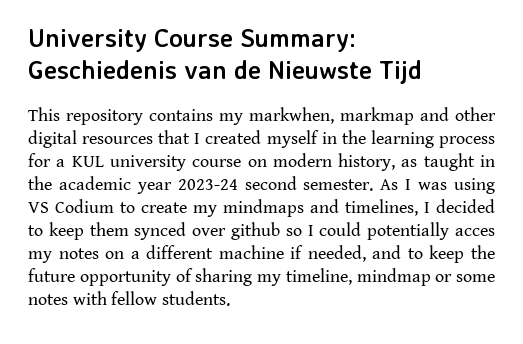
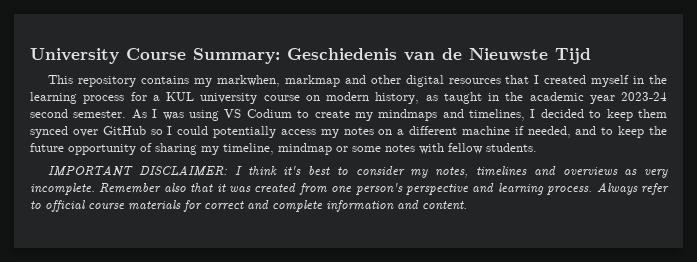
- As I was using VS Codium to create my mindmaps and timelines, I decided to keep them synced over github so I could potentially acces my notes on a different machine if needed, and to keep the future opportunity of sharing my timeline, mindmap or some notes with fellow students.
+ As I was using VS Codium to create my mindmaps and timelines, I decided to keep them synced over GitHub so I could potentially access my notes on a different machine if needed, and to keep the future opportunity of sharing my timeline, mindmap or some notes with fellow students.
+ IMPORTANT DISCLAIMER: I think it's best to consider my notes, timelines and overviews as very incomplete. Remember also that it was created from one person's perspective and learning process. Always refer to official course materials for correct and complete information and content.

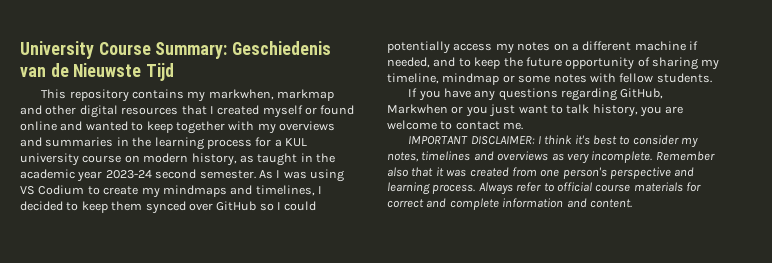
- This repository contains my markwhen, markmap and other digital resources that I created myself in the learning process for a KUL university course on modern history, as taught in the academic year 2023-24 second semester.
+ This repository contains my markwhen, markmap and other digital resources that I created myself or found online and wanted to keep together with my overviews and summaries in the learning process for a KUL university course on modern history, as taught in the academic year 2023-24 second semester.
+ If you have any questions regarding GitHub, Markwhen or you just want to talk history, you are welcome to contact me.

